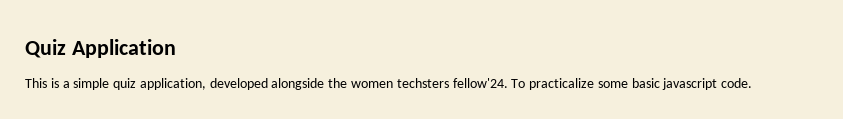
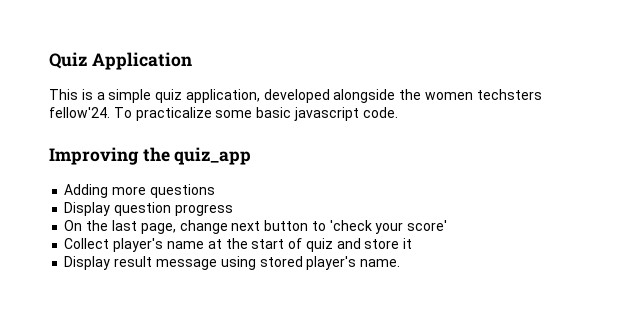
+ Improving the quiz_app
+ Adding more questions
+ Display question progress
+ On the last page, change next button to 'check your score'
+ Collect player's name at the start of quiz and store it
+ Display result message using stored player's name.

